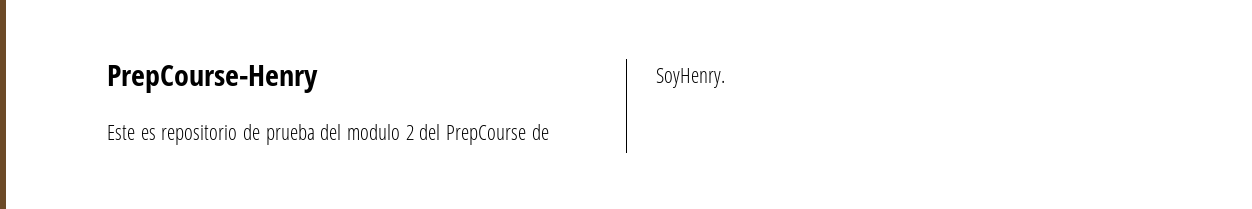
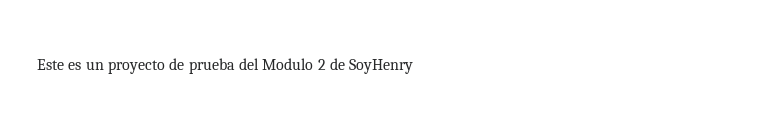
- PrepCourse-Henry
- Este es repositorio de prueba del modulo 2 del PrepCourse de SoyHenry.
+ Este es un proyecto de prueba del Modulo 2 de SoyHenry

